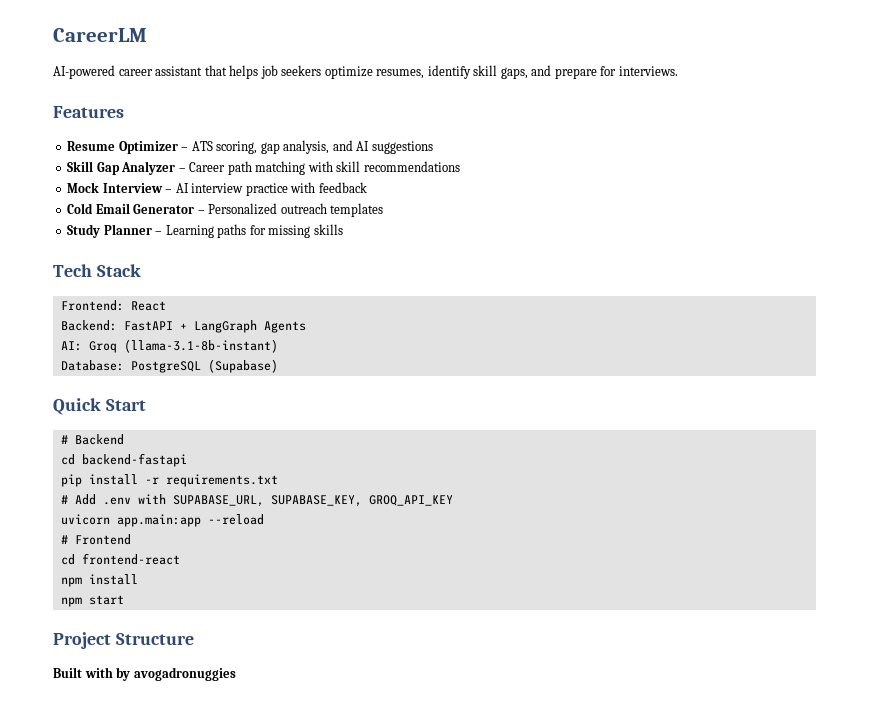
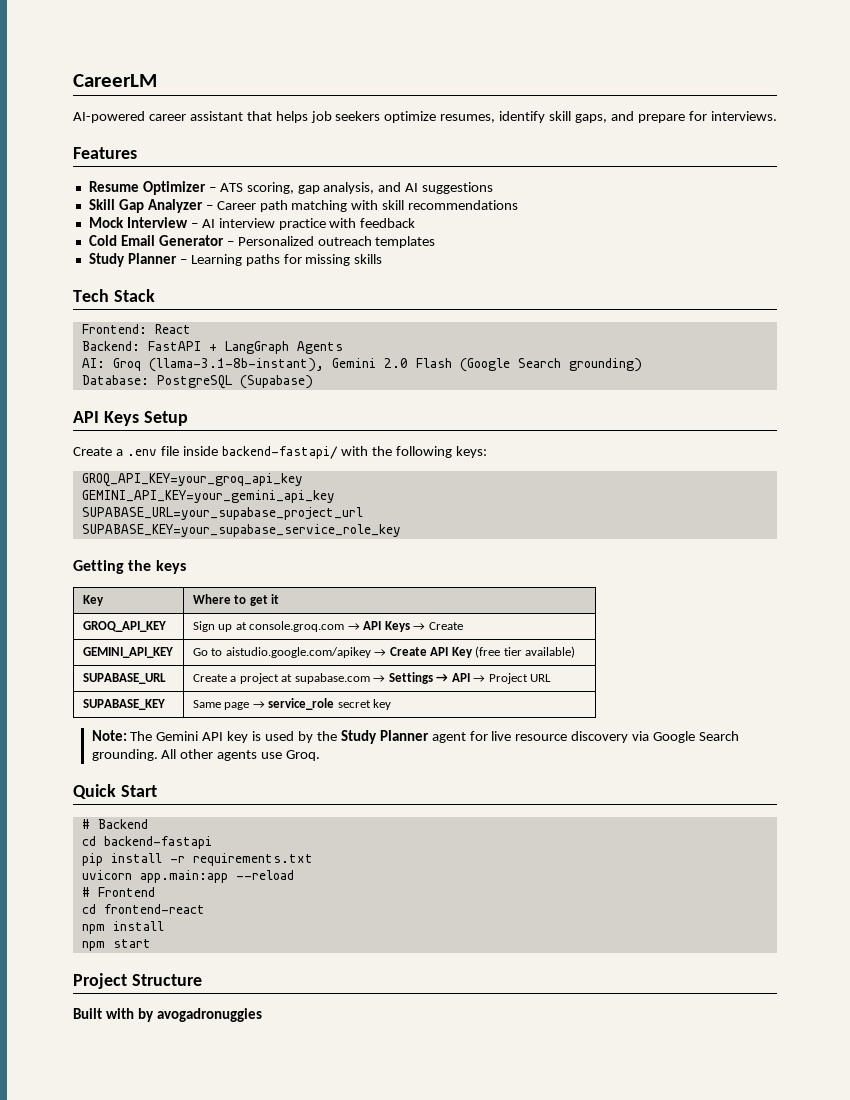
- AI: Groq (llama-3.1-8b-instant)
+ AI: Groq (llama-3.1-8b-instant), Gemini 2.0 Flash (Google Search grounding)
  Database: PostgreSQL (Supabase)
+ API Keys Setup
+ Create a .env file inside backend-fastapi/ with the following keys:
+ GROQ_API_KEY=your_groq_api_key
+ GEMINI_API_KEY=your_gemini_api_key
+ SUPABASE_URL=your_supabase_project_url
+ SUPABASE_KEY=your_supabase_service_role_key
+ Getting the keys
+ Key | Where to get it
+ GROQ_API_KEY | Sign up at console.groq.com → API Keys → Create
+ GEMINI_API_KEY | Go to aistudio.google.com/apikey → Create API Key (free tier available)
+ SUPABASE_URL | Create a project at supabase.com → Settings → API → Project URL
+ SUPABASE_KEY | Same page → service_role secret key
+ Note: The Gemini API key is used by the Study Planner agent for live resource discovery via Google Search grounding. All other agents use Groq.
- # Add .env with SUPABASE_URL, SUPABASE_KEY, GROQ_API_KEY

